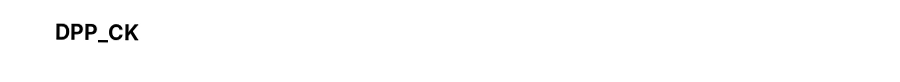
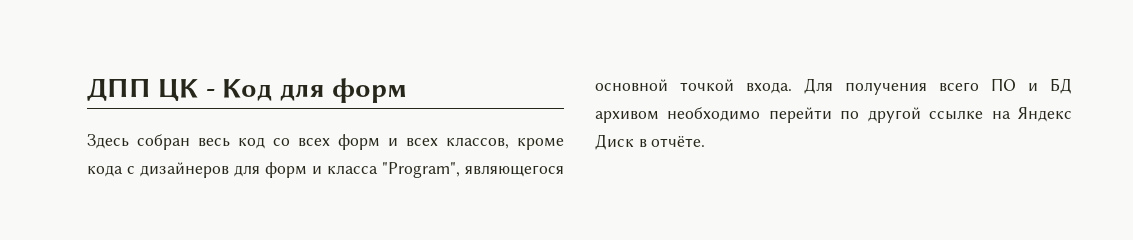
- DPP_CK
+ ДПП ЦК - Код для форм
+ Здесь собран весь код со всех форм и всех классов, кроме кода с дизайнеров для форм и класса "Program", являющегося основной точкой входа. Для получения всего ПО и БД архивом необходимо перейти по другой ссылке на Яндекс Диск в отчёте.

